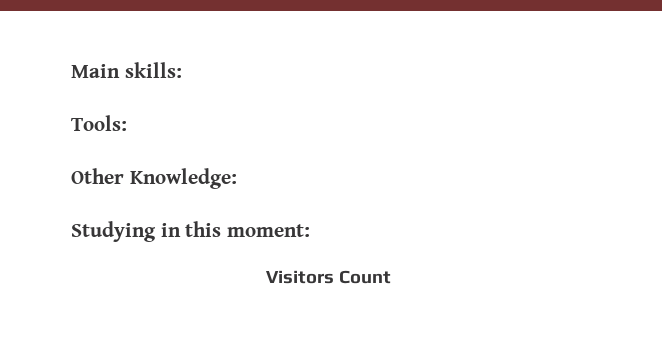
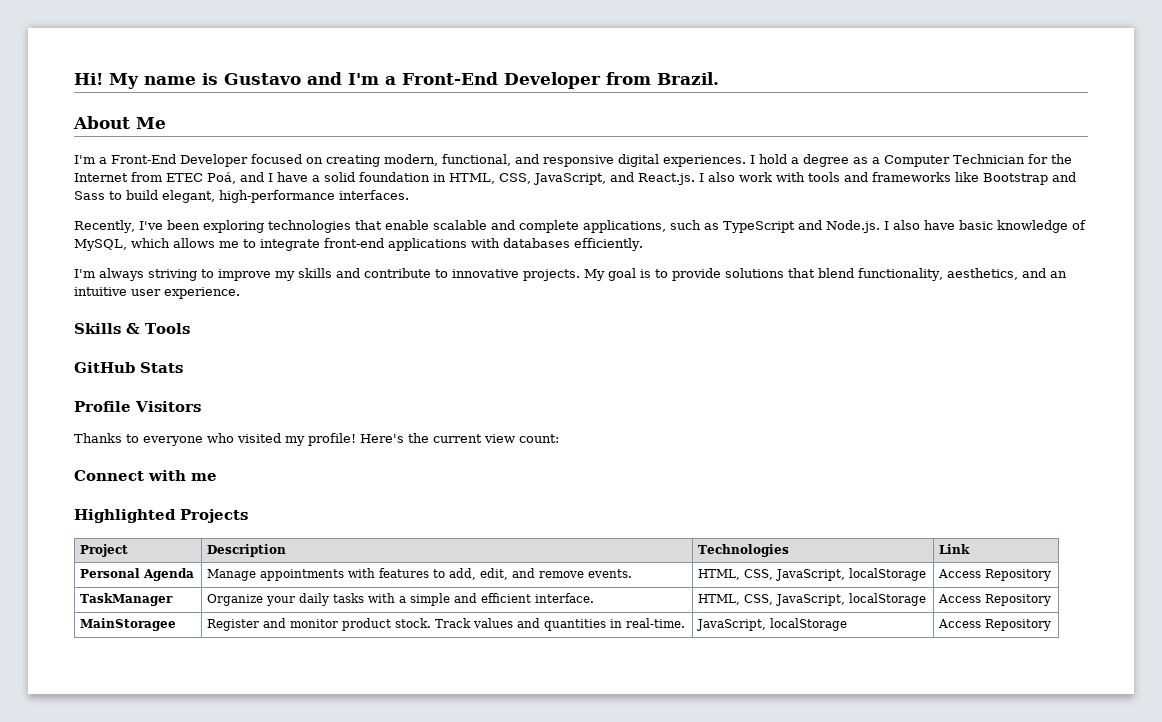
- Main skills:
- Tools:
- Other Knowledge:
- Studying in this moment:
- Visitors Count
+ Hi! My name is Gustavo and I'm a Front-End Developer from Brazil.
+ About Me
+ I'm a Front-End Developer focused on creating modern, functional, and responsive digital experiences. I hold a degree as a Computer Technician for the Internet from ETEC Poá, and I have a solid foundation in HTML, CSS, JavaScript, and React.js. I also work with tools and frameworks like Bootstrap and Sass to build elegant, high-performance interfaces.
+ Recently, I've been exploring technologies that enable scalable and complete applications, such as TypeScript and Node.js. I also have basic knowledge of MySQL, which allows me to integrate front-end applications with databases efficiently.
+ I'm always striving to improve my skills and contribute to innovative projects. My goal is to provide solutions that blend functionality, aesthetics, and an intuitive user experience.
+ Skills & Tools
+ GitHub Stats
+ Profile Visitors
+ Thanks to everyone who visited my profile! Here's the current view count:
+ Connect with me
+ Highlighted Projects
+ Project | Description | Technologies | Link
+ Personal Agenda | Manage appointments with features to add, edit, and remove events. | HTML, CSS, JavaScript, localStorage | Access Repository
+ TaskManager | Organize your daily tasks with a simple and efficient interface. | HTML, CSS, JavaScript, localStorage | Access Repository
+ MainStoragee | Register and monitor product stock. Track values and quantities in real-time. | JavaScript, localStorage | Access Repository

